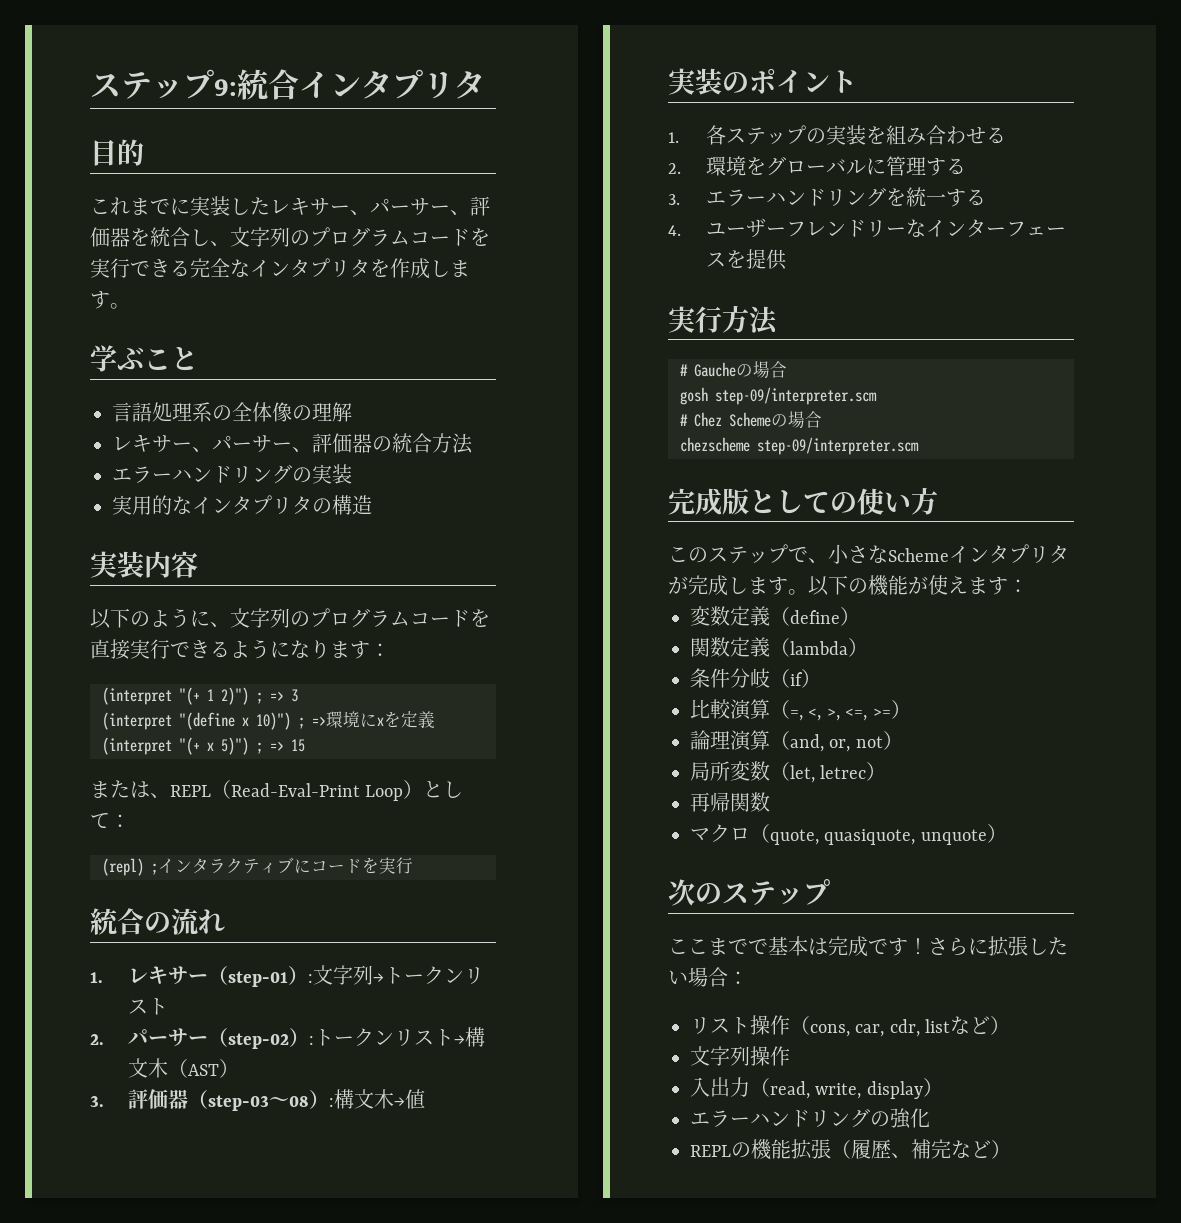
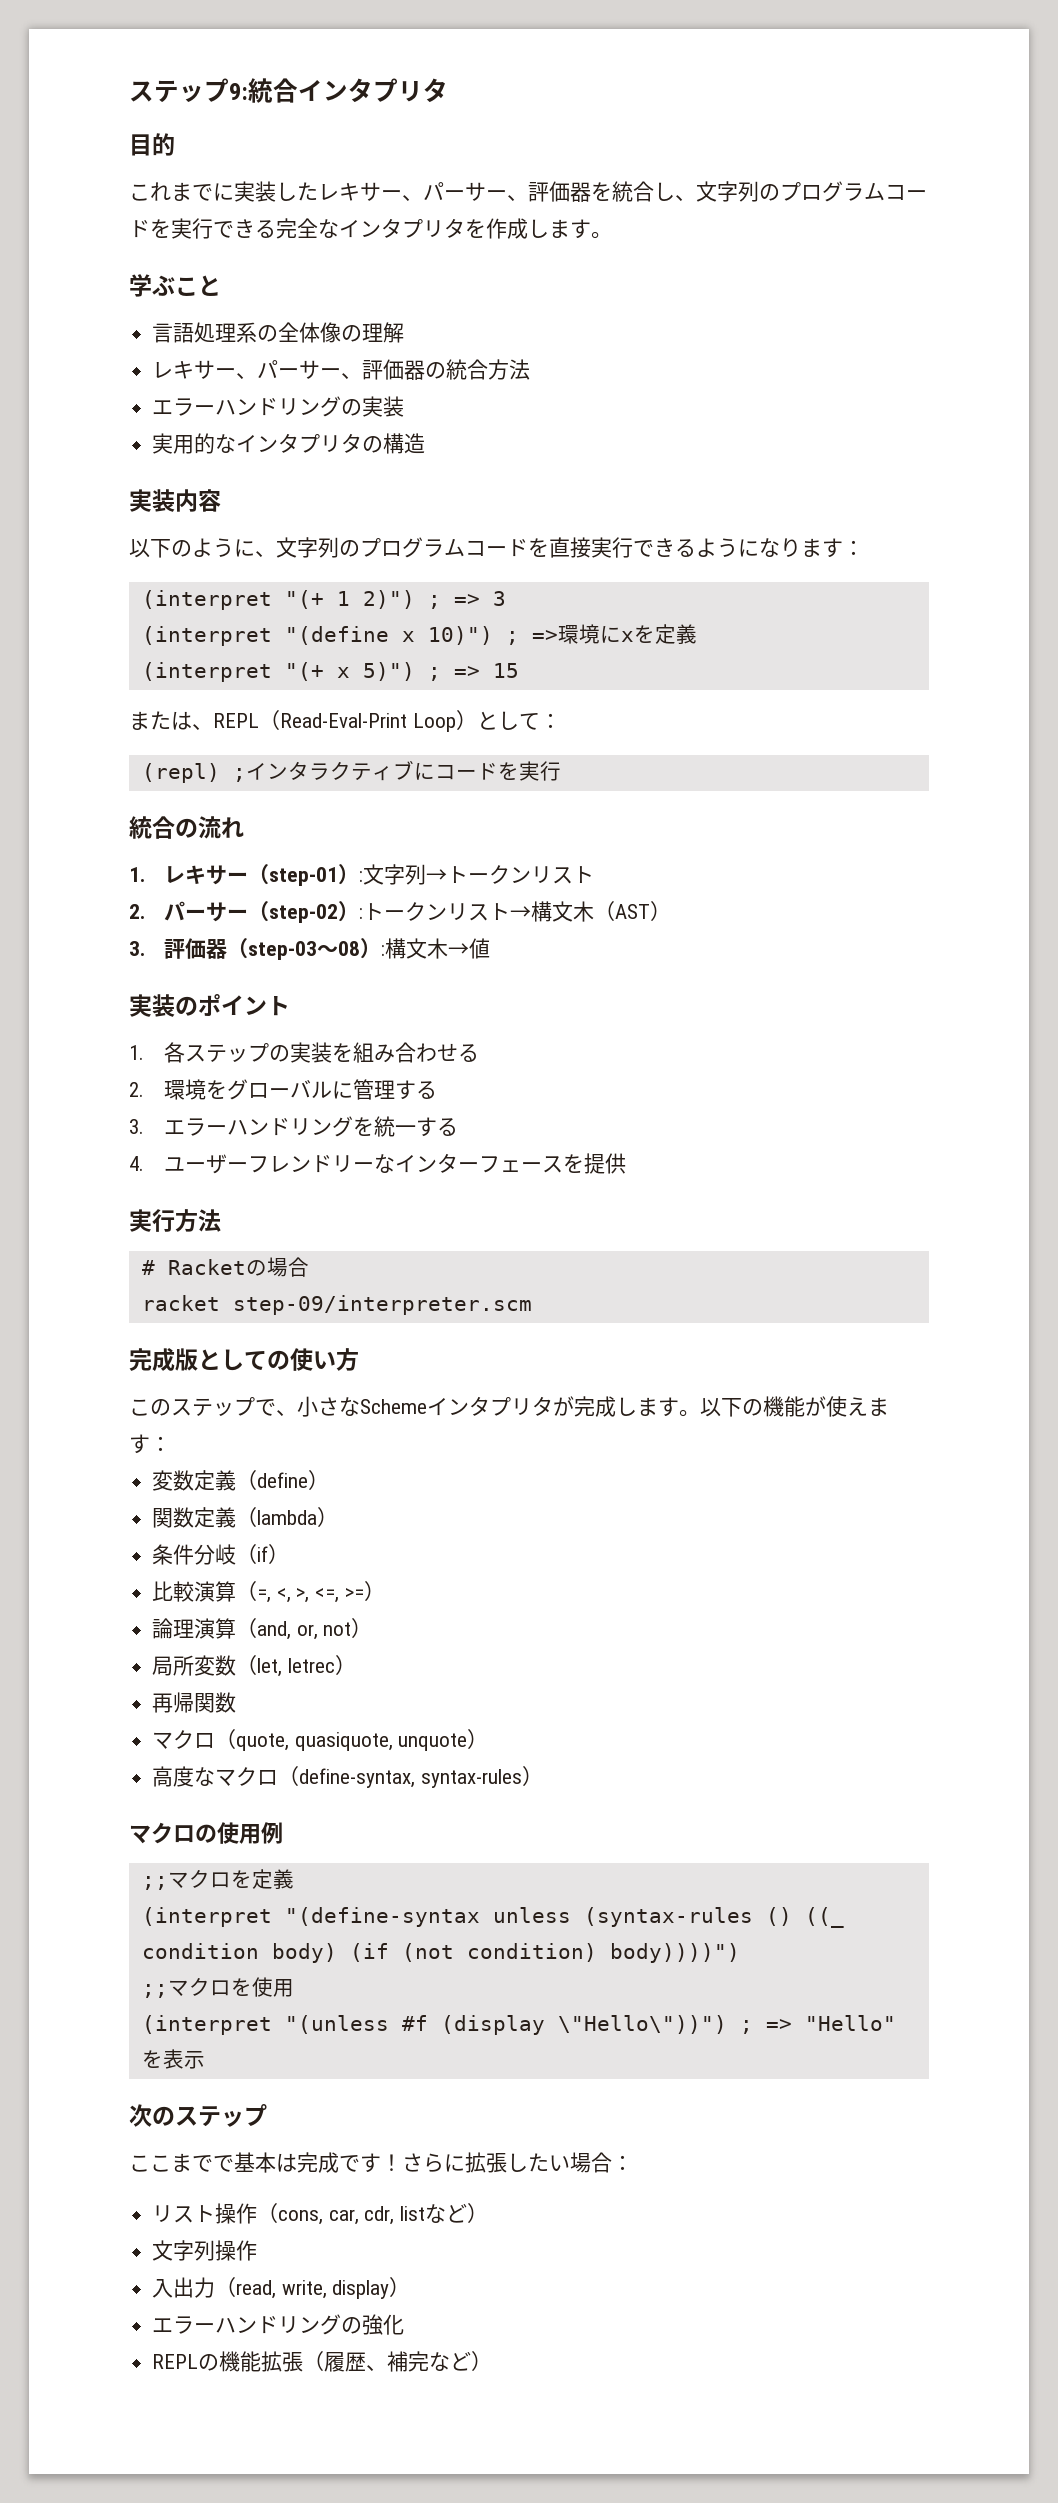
- # Gaucheの場合
- gosh step-09/interpreter.scm
- # Chez Schemeの場合
- chezscheme step-09/interpreter.scm
+ # Racketの場合
+ racket step-09/interpreter.scm
+ 高度なマクロ（define-syntax, syntax-rules）
+ マクロの使用例
+ ;;マクロを定義
+ (interpret "(define-syntax unless (syntax-rules () ((_ condition body) (if (not condition) body))))")
+ ;;マクロを使用
+ (interpret "(unless #f (display \"Hello\"))") ; => "Hello"を表示

